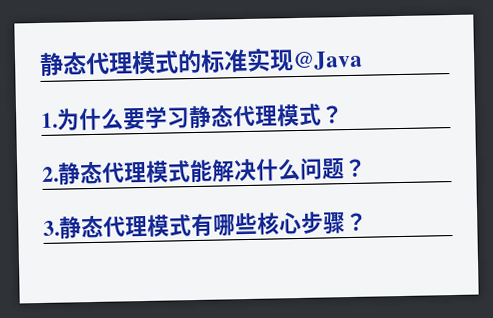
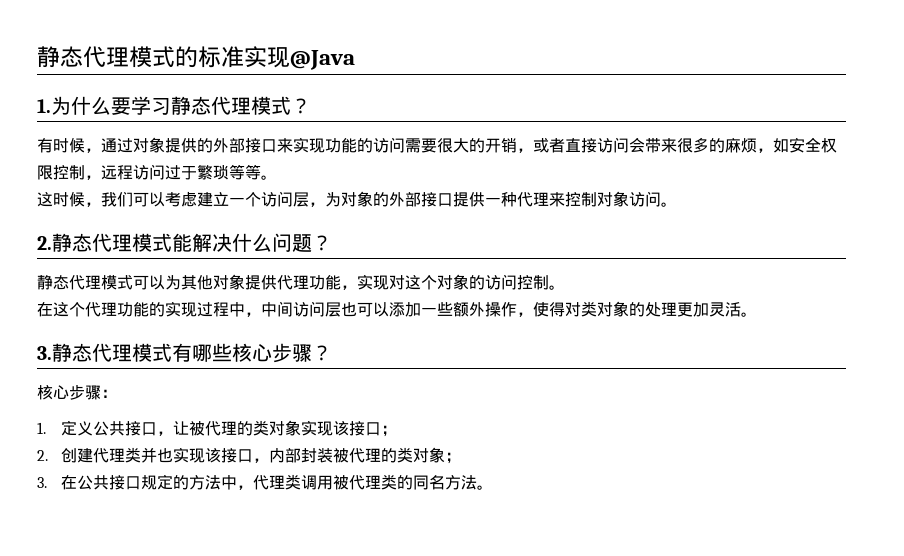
+ 有时候，通过对象提供的外部接口来实现功能的访问需要很大的开销，或者直接访问会带来很多的麻烦，如安全权限控制，远程访问过于繁琐等等。
+ 这时候，我们可以考虑建立一个访问层，为对象的外部接口提供一种代理来控制对象访问。
+ 静态代理模式可以为其他对象提供代理功能，实现对这个对象的访问控制。
+ 在这个代理功能的实现过程中，中间访问层也可以添加一些额外操作，使得对类对象的处理更加灵活。
+ 核心步骤：
+ 1.定义公共接口，让被代理的类对象实现该接口；
+ 2.创建代理类并也实现该接口，内部封装被代理的类对象；
+ 3.在公共接口规定的方法中，代理类调用被代理类的同名方法。

